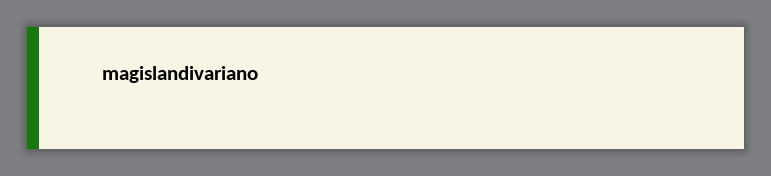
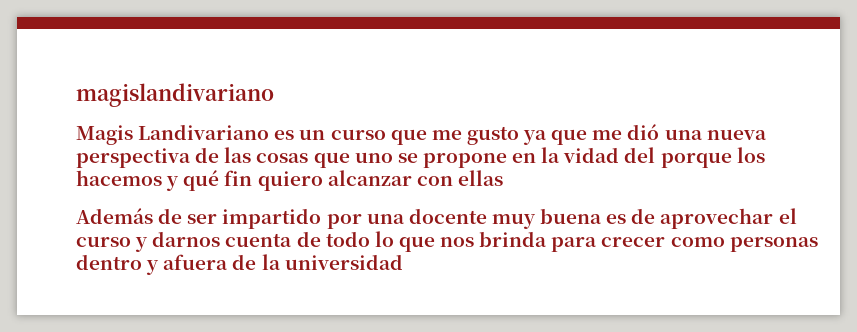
+ Magis Landivariano es un curso que me gusto ya que me dió una nueva perspectiva de las cosas que uno se propone en la vidad del porque los hacemos y qué fin quiero alcanzar con ellas
+ Además de ser impartido por una docente muy buena es de aprovechar el curso y darnos cuenta de todo lo que nos brinda para crecer como personas dentro y afuera de la universidad

